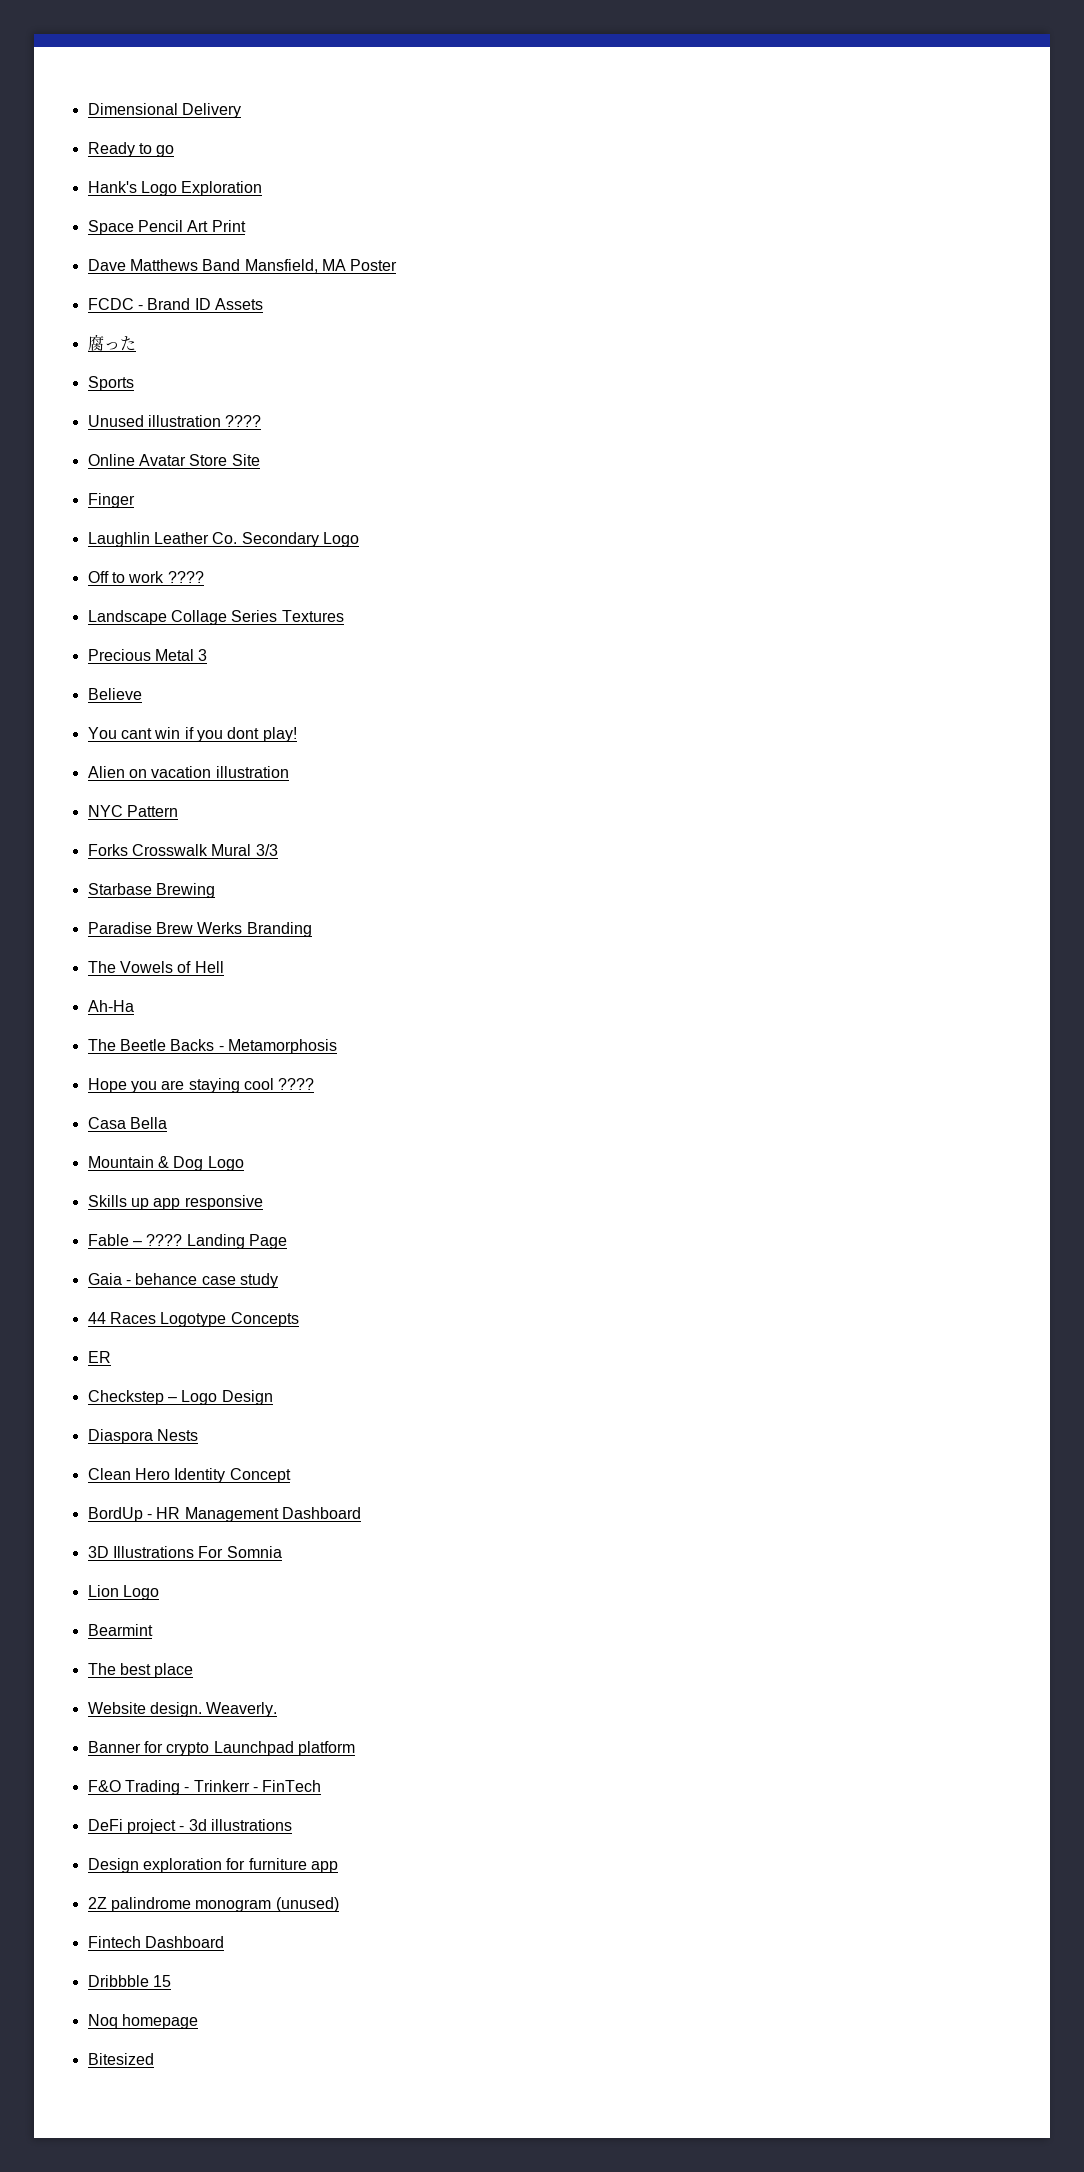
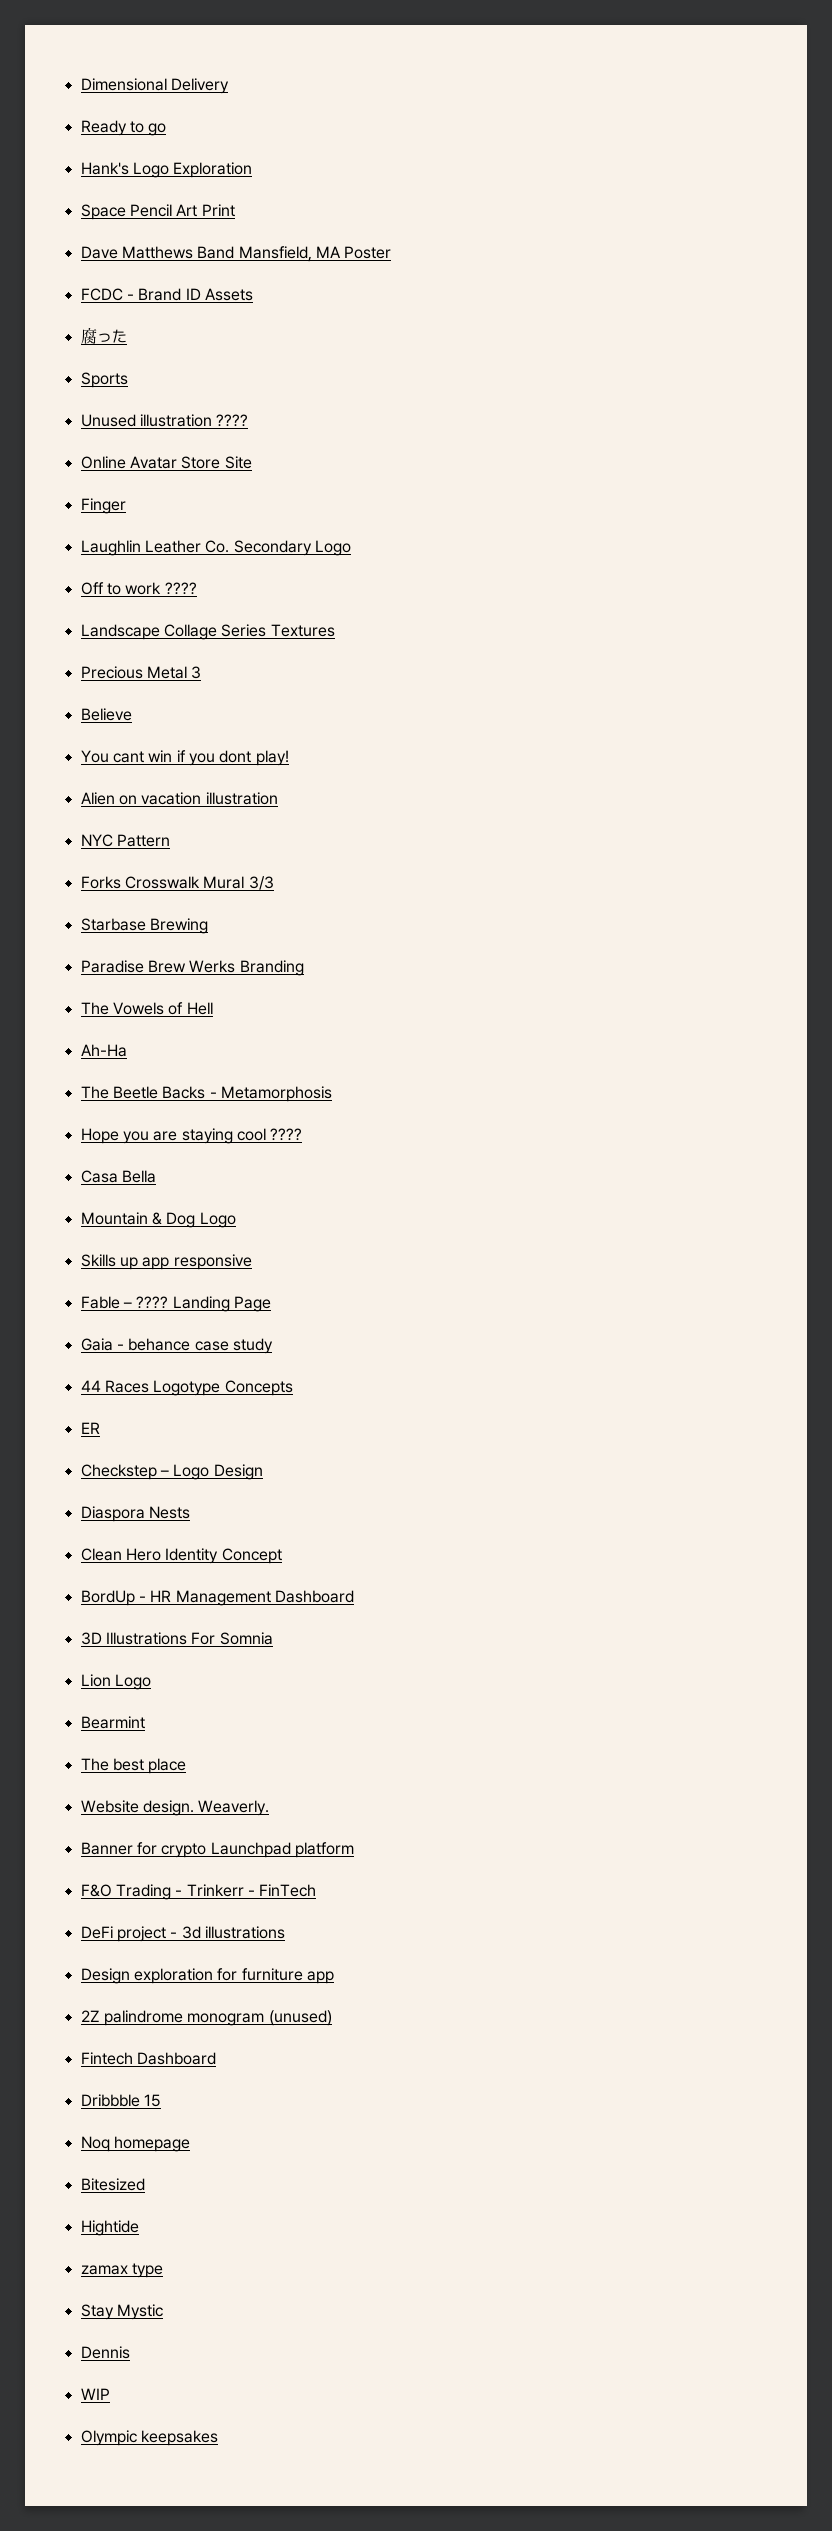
+ Hightide
+ zamax type
+ Stay Mystic
+ Dennis
+ WIP
+ Olympic keepsakes

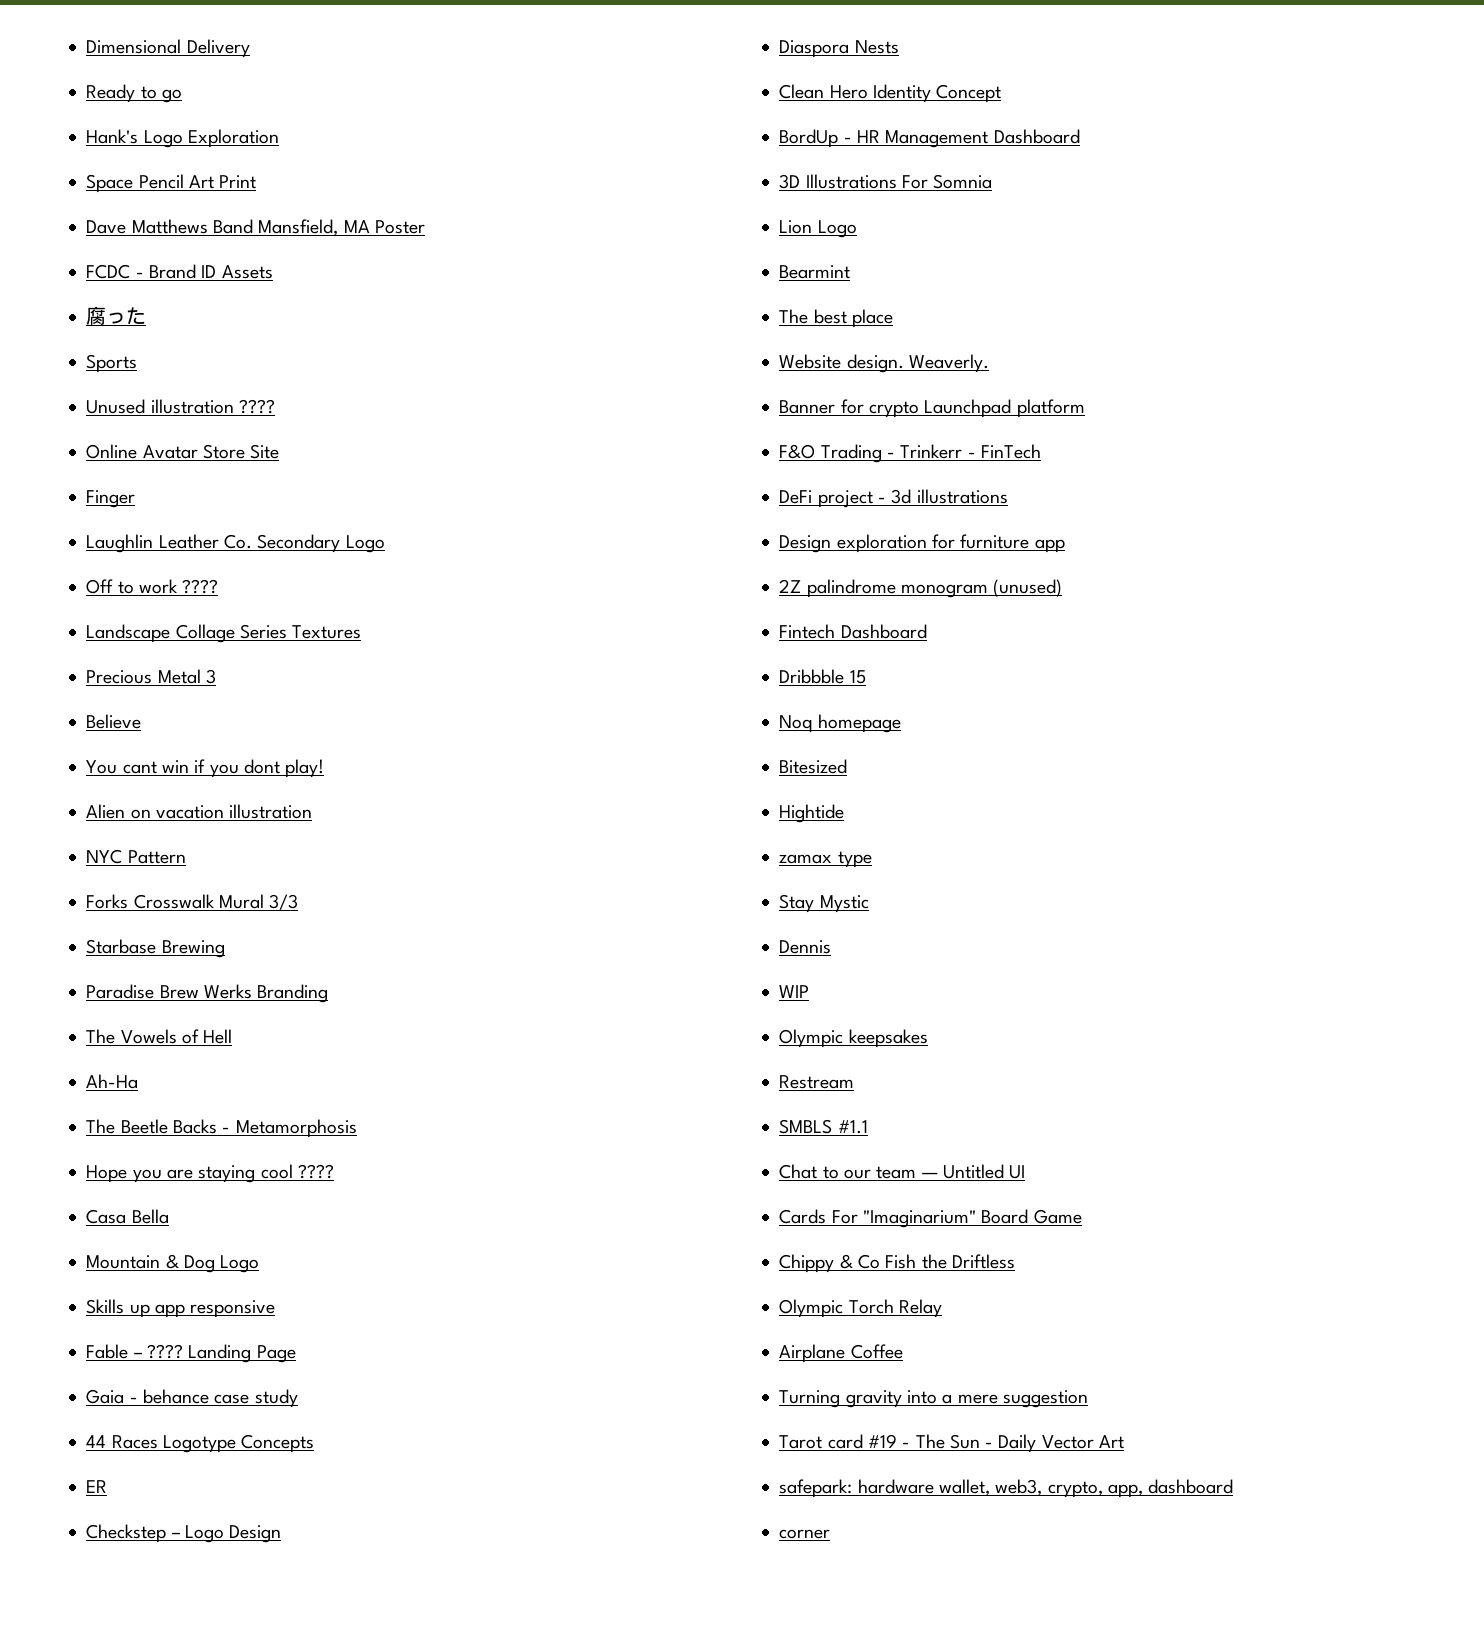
+ Restream
+ SMBLS #1.1
+ Chat to our team — Untitled UI
+ Cards For "Imaginarium" Board Game
+ Chippy & Co Fish the Driftless
+ Olympic Torch Relay
+ Airplane Coffee
+ Turning gravity into a mere suggestion
+ Tarot card #19 - The Sun - Daily Vector Art
+ safepark: hardware wallet, web3, crypto, app, dashboard
+ corner

